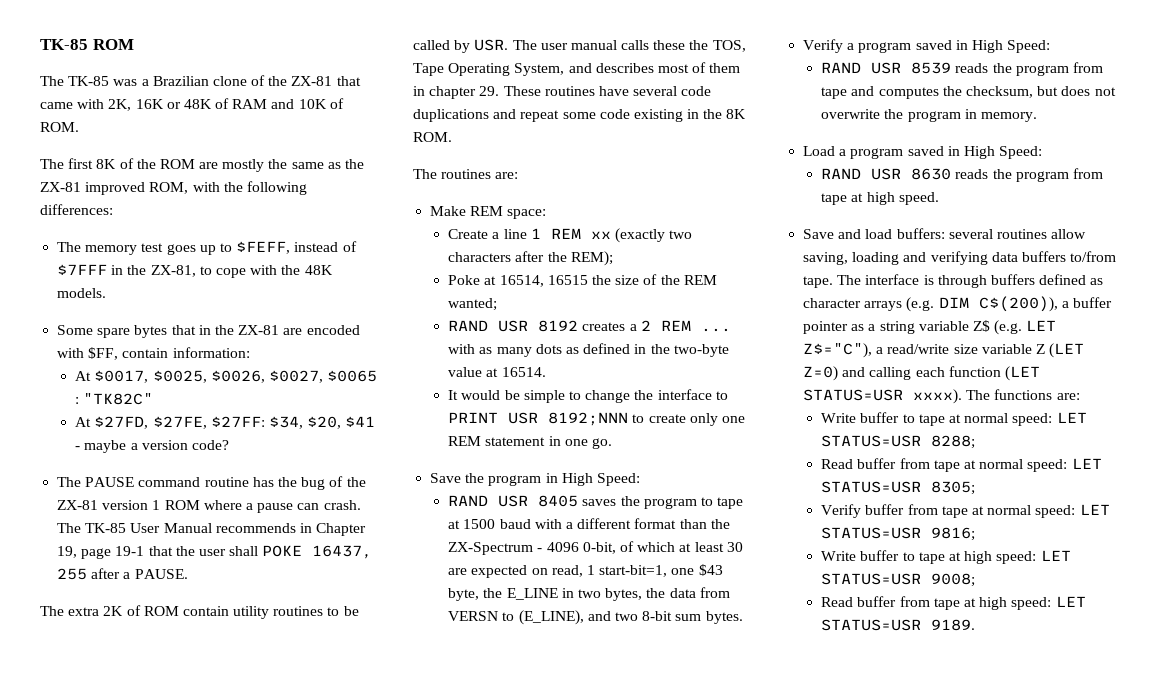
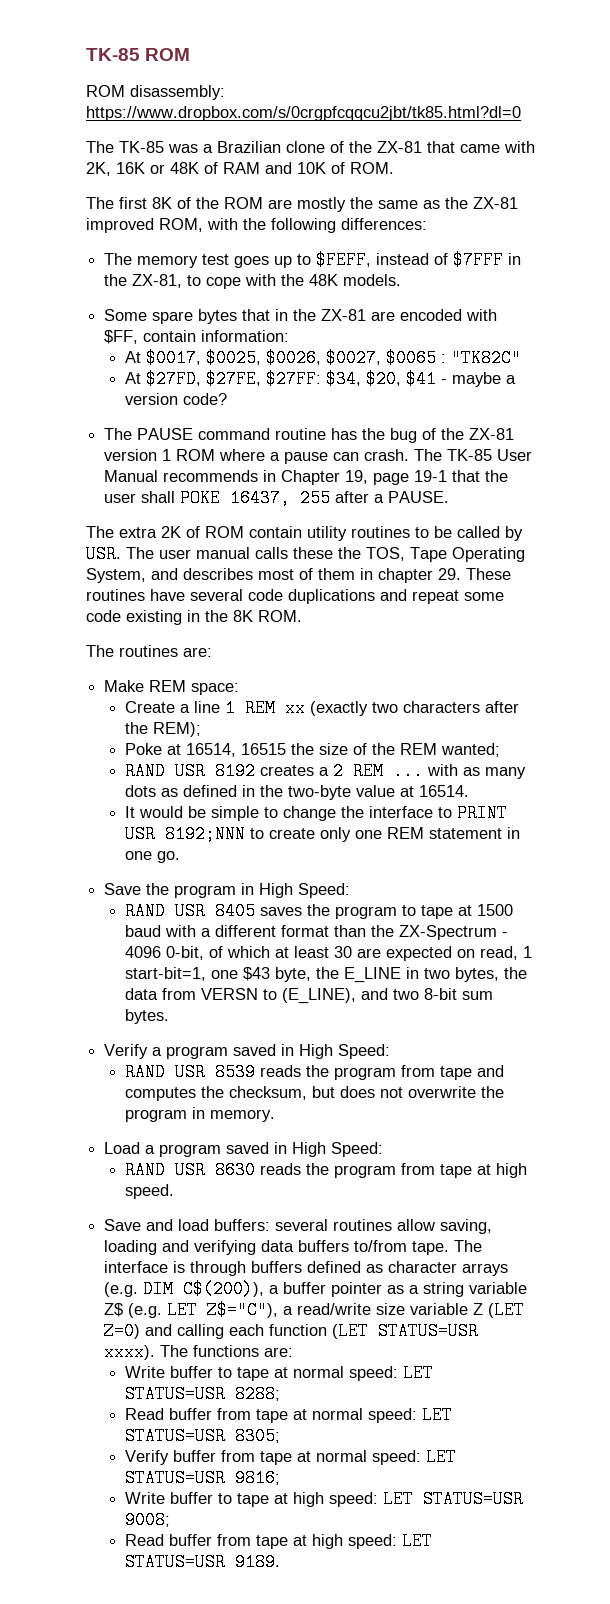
+ ROM disassembly: https://www.dropbox.com/s/0crgpfcqqcu2jbt/tk85.html?dl=0

